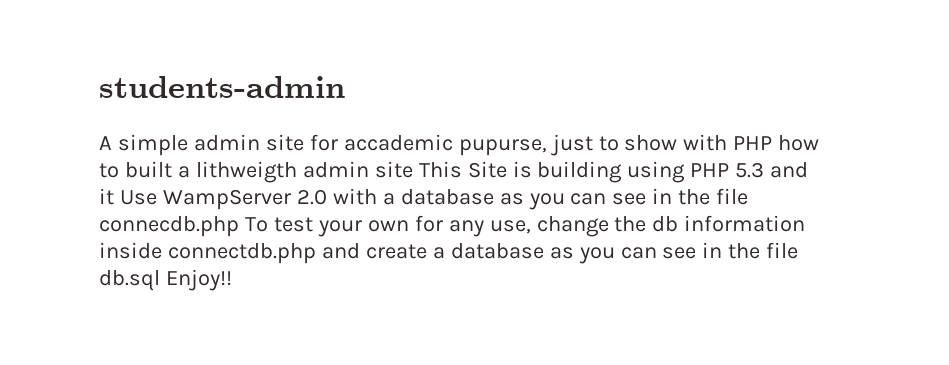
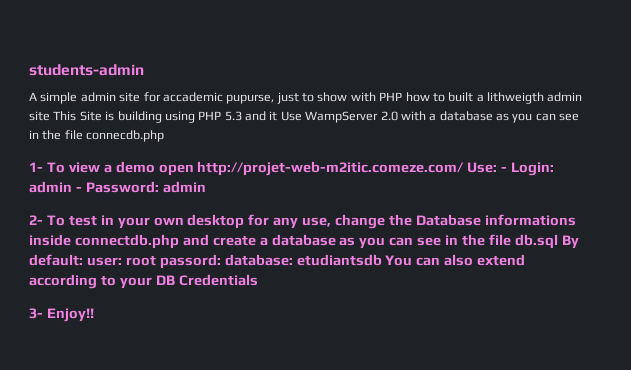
- A simple admin site for accademic pupurse, just to show with PHP how to built a lithweigth admin site This Site is building using PHP 5.3 and it Use WampServer 2.0 with a database as you can see in the file connecdb.php To test your own for any use, change the db information inside connectdb.php and create a database as you can see in the file db.sql Enjoy!!
+ A simple admin site for accademic pupurse, just to show with PHP how to built a lithweigth admin site This Site is building using PHP 5.3 and it Use WampServer 2.0 with a database as you can see in the file connecdb.php
+ 1- To view a demo open http://projet-web-m2itic.comeze.com/ Use: - Login: admin - Password: admin
+ 2- To test in your own desktop for any use, change the Database informations inside connectdb.php and create a database as you can see in the file db.sql By default: user: root passord: database: etudiantsdb You can also extend according to your DB Credentials
+ 3- Enjoy!!

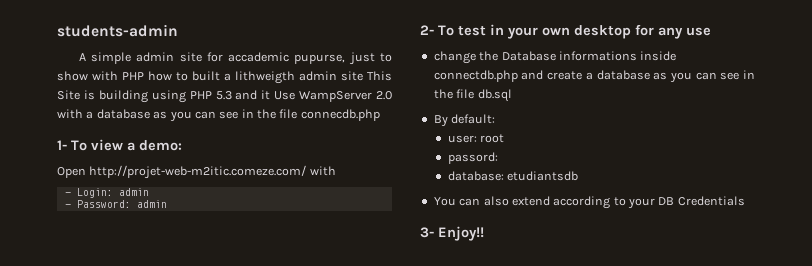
- 1- To view a demo open http://projet-web-m2itic.comeze.com/ Use: - Login: admin - Password: admin
+ 1- To view a demo:
+ Open http://projet-web-m2itic.comeze.com/ with
+ - Login: admin
+ - Password: admin
- 2- To test in your own desktop for any use, change the Database informations inside connectdb.php and create a database as you can see in the file db.sql By default: user: root passord: database: etudiantsdb You can also extend according to your DB Credentials
+ 2- To test in your own desktop for any use
+ change the Database informations inside connectdb.php and create a database as you can see in the file db.sql
+ By default:
+ user: root
+ passord:
+ database: etudiantsdb
+ You can also extend according to your DB Credentials

